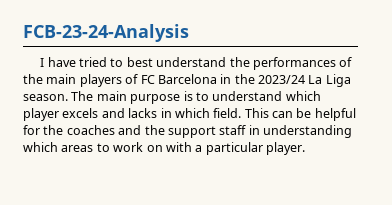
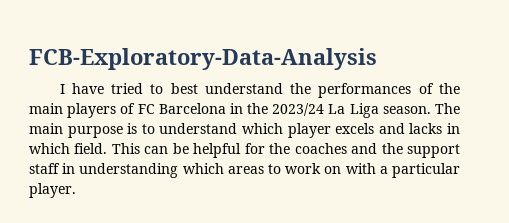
- FCB-23-24-Analysis
+ FCB-Exploratory-Data-Analysis

